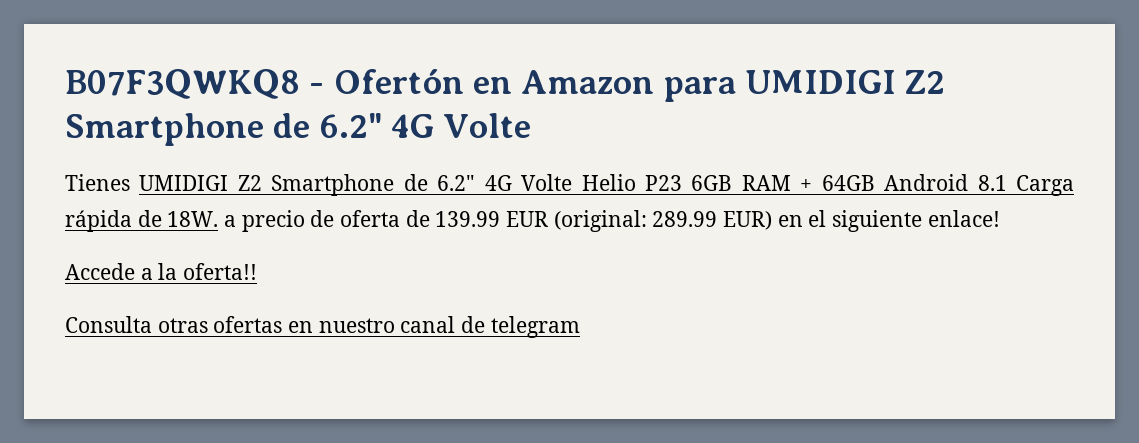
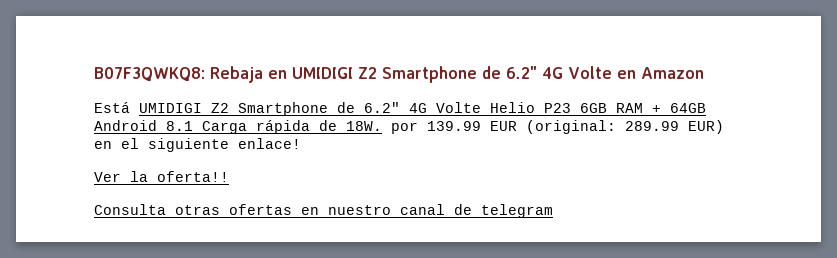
- B07F3QWKQ8 - Ofertón en Amazon para UMIDIGI Z2 Smartphone de 6.2" 4G Volte
- Tienes UMIDIGI Z2 Smartphone de 6.2" 4G Volte Helio P23 6GB RAM + 64GB Android 8.1 Carga rápida de 18W. a precio de oferta de 139.99 EUR (original: 289.99 EUR) en el siguiente enlace!
+ B07F3QWKQ8: Rebaja en UMIDIGI Z2 Smartphone de 6.2" 4G Volte en Amazon
+ Está UMIDIGI Z2 Smartphone de 6.2" 4G Volte Helio P23 6GB RAM + 64GB Android 8.1 Carga rápida de 18W. por 139.99 EUR (original: 289.99 EUR) en el siguiente enlace!
- Accede a la oferta!!
+ Ver la oferta!!

